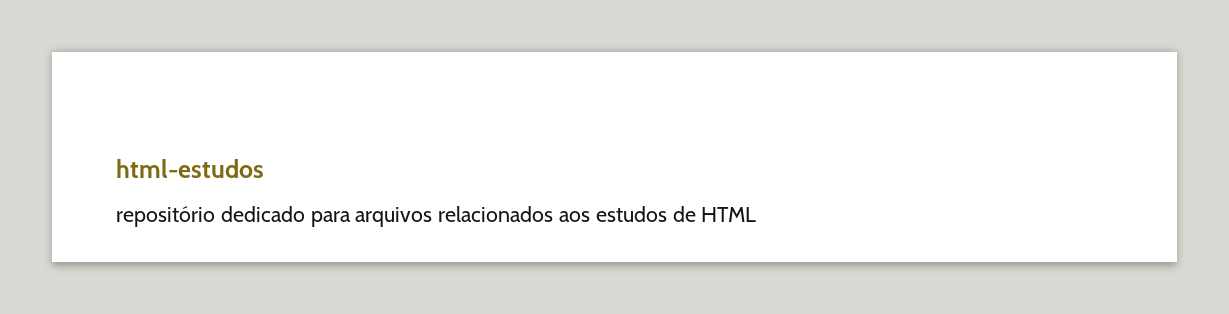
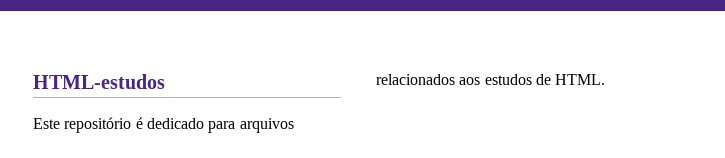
- html-estudos
- repositório dedicado para arquivos relacionados aos estudos de HTML
+ HTML-estudos
+ Este repositório é dedicado para arquivos relacionados aos estudos de HTML.

